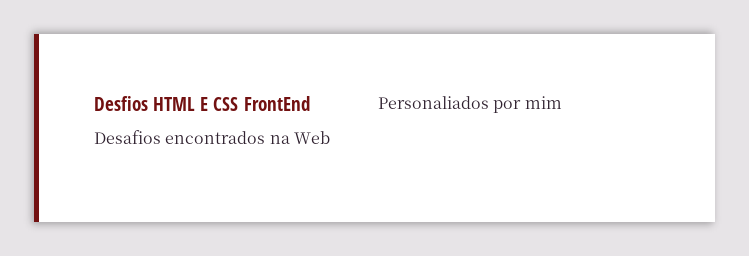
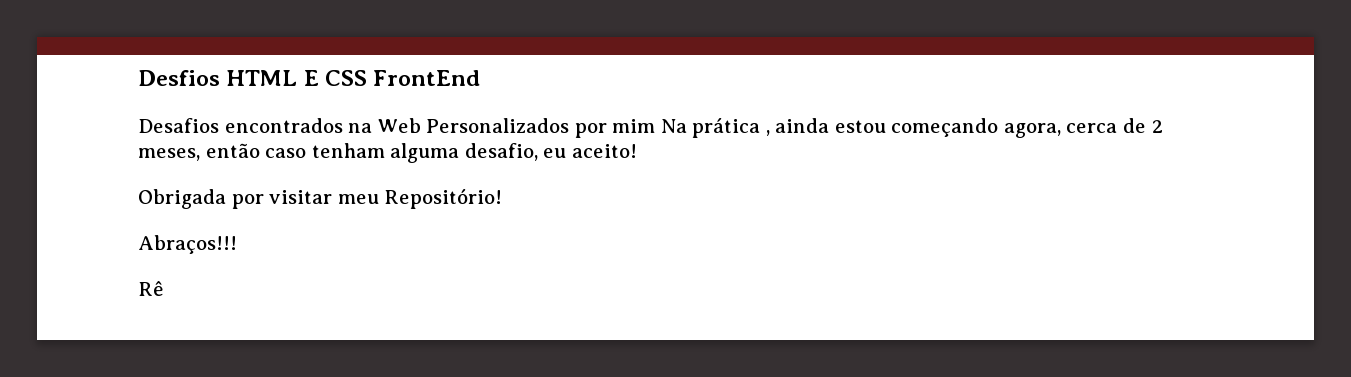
- Desafios encontrados na Web Personaliados por mim
+ Desafios encontrados na Web Personalizados por mim Na prática , ainda estou começando agora, cerca de 2 meses, então caso tenham alguma desafio, eu aceito!
+ Obrigada por visitar meu Repositório!
+ Abraços!!!
+ Rê

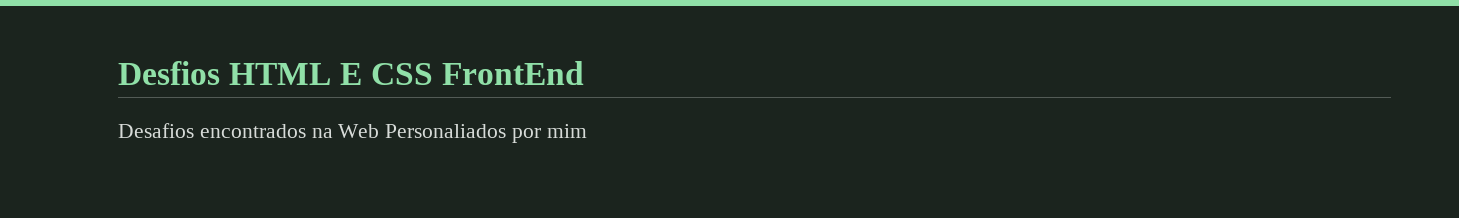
- Desafios encontrados na Web Personalizados por mim Na prática , ainda estou começando agora, cerca de 2 meses, então caso tenham alguma desafio, eu aceito!
- Obrigada por visitar meu Repositório!
- Abraços!!!
- Rê
+ Desafios encontrados na Web Personaliados por mim

